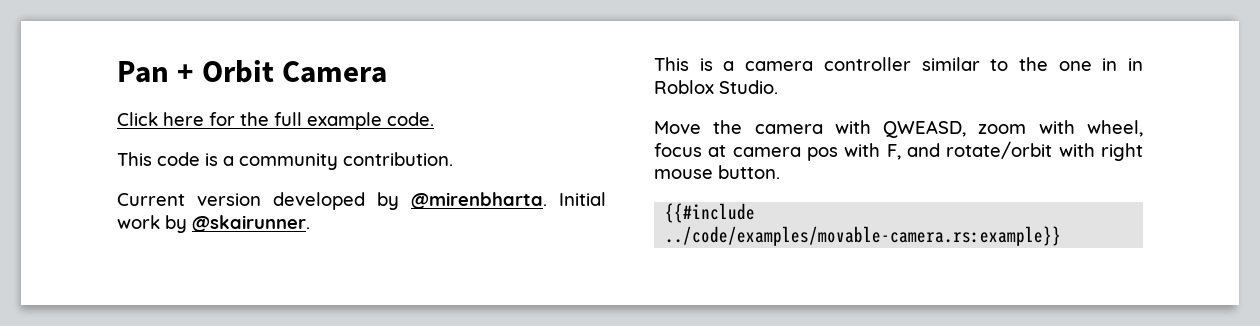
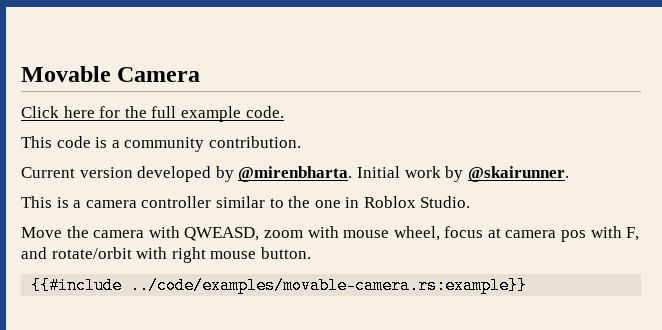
- Pan + Orbit Camera
+ Movable Camera
- This is a camera controller similar to the one in in Roblox Studio.
+ This is a camera controller similar to the one in Roblox Studio.
- Move the camera with QWEASD, zoom with wheel, focus at camera pos with F, and rotate/orbit with right mouse button.
+ Move the camera with QWEASD, zoom with mouse wheel, focus at camera pos with F, and rotate/orbit with right mouse button.

